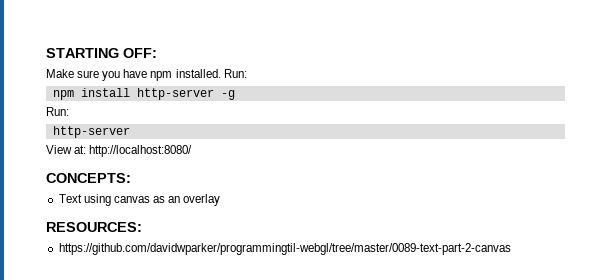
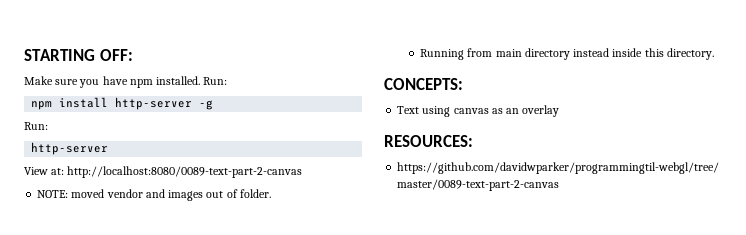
- View at: http://localhost:8080/
+ View at: http://localhost:8080/0089-text-part-2-canvas
+ NOTE: moved vendor and images out of folder.
+ Running from main directory instead inside this directory.

